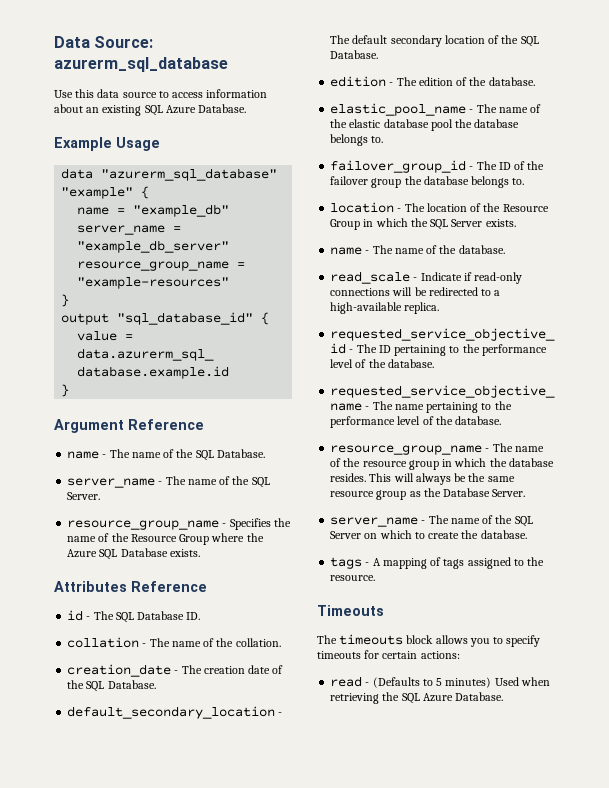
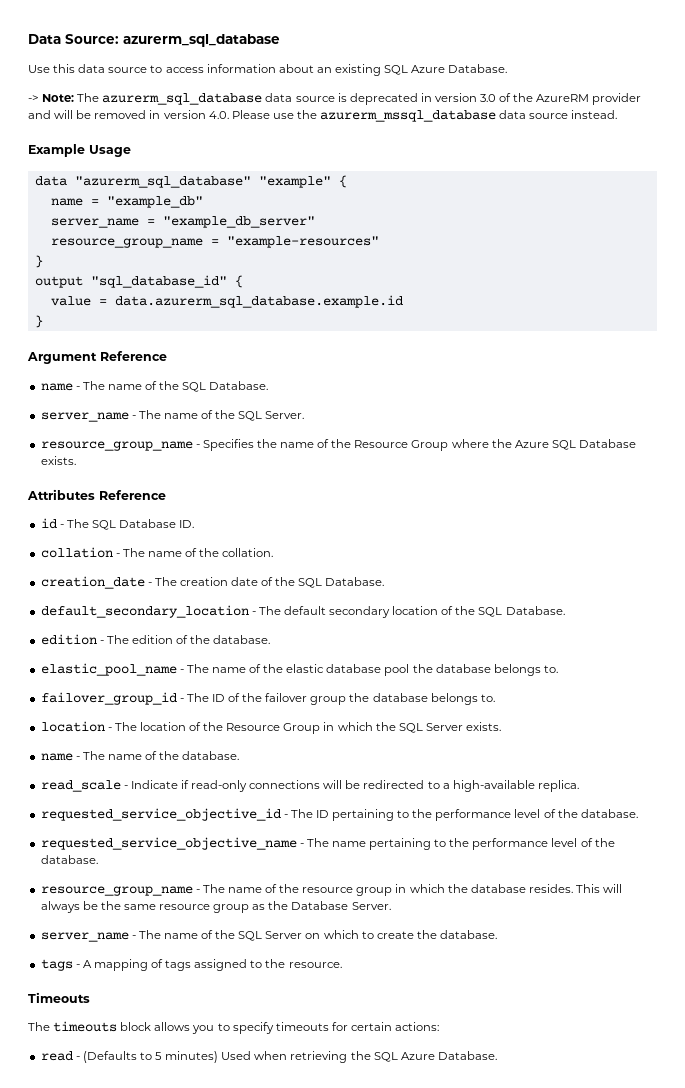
+ -> Note: The azurerm_sql_database data source is deprecated in version 3.0 of the AzureRM provider and will be removed in version 4.0. Please use the azurerm_mssql_database data source instead.

